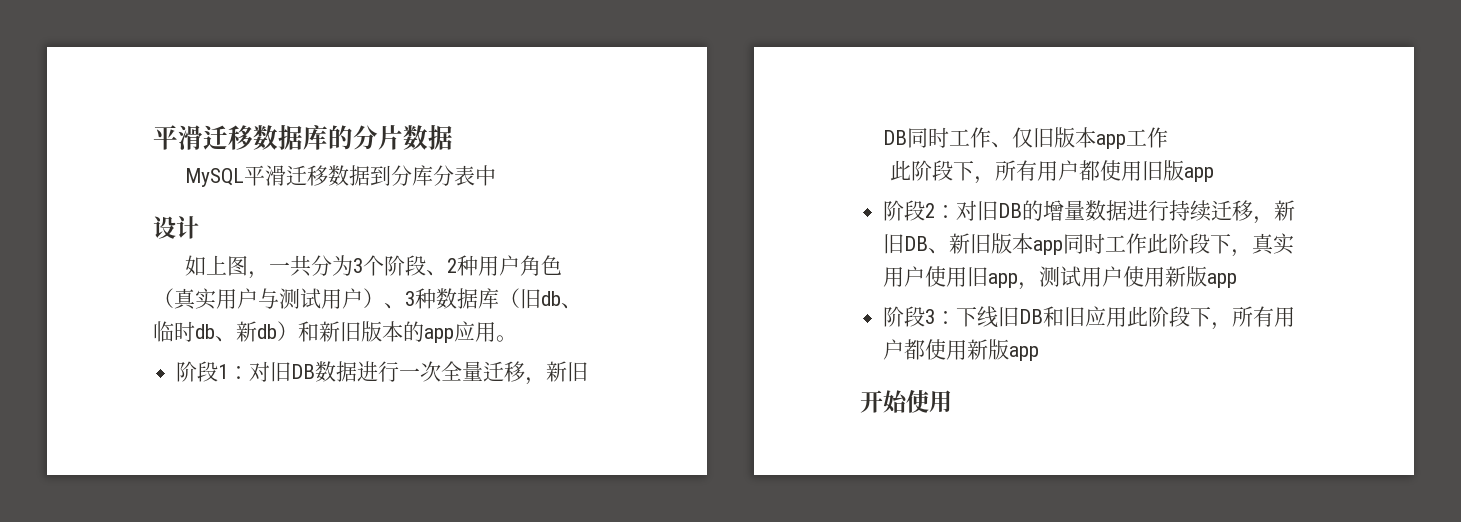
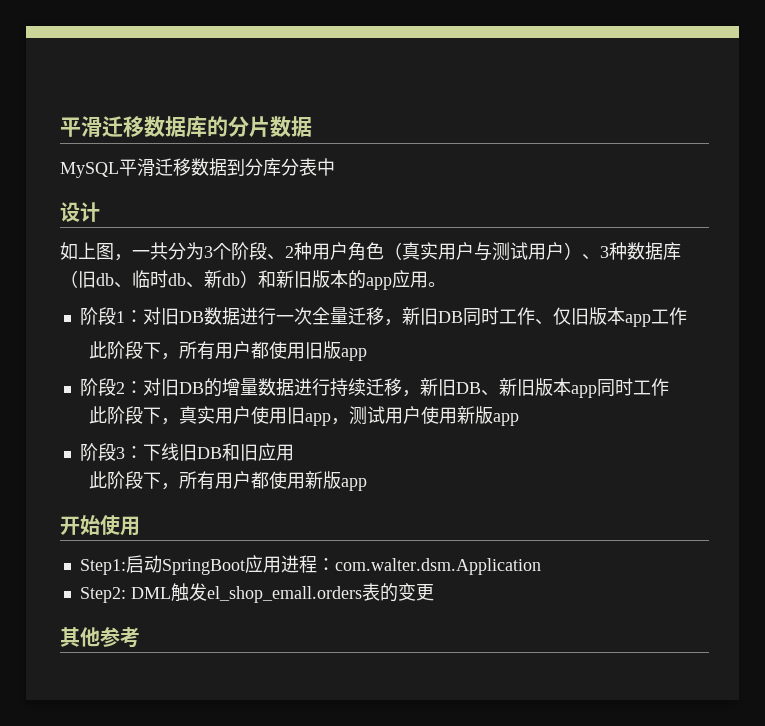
- 阶段2：对旧DB的增量数据进行持续迁移，新旧DB、新旧版本app同时工作此阶段下，真实用户使用旧app，测试用户使用新版app
+ 阶段2：对旧DB的增量数据进行持续迁移，新旧DB、新旧版本app同时工作
+ 此阶段下，真实用户使用旧app，测试用户使用新版app
- 阶段3：下线旧DB和旧应用此阶段下，所有用户都使用新版app
+ 阶段3：下线旧DB和旧应用
+ 此阶段下，所有用户都使用新版app
+ Step1:启动SpringBoot应用进程：com.walter.dsm.Application
+ Step2: DML触发el_shop_emall.orders表的变更
+ 其他参考

